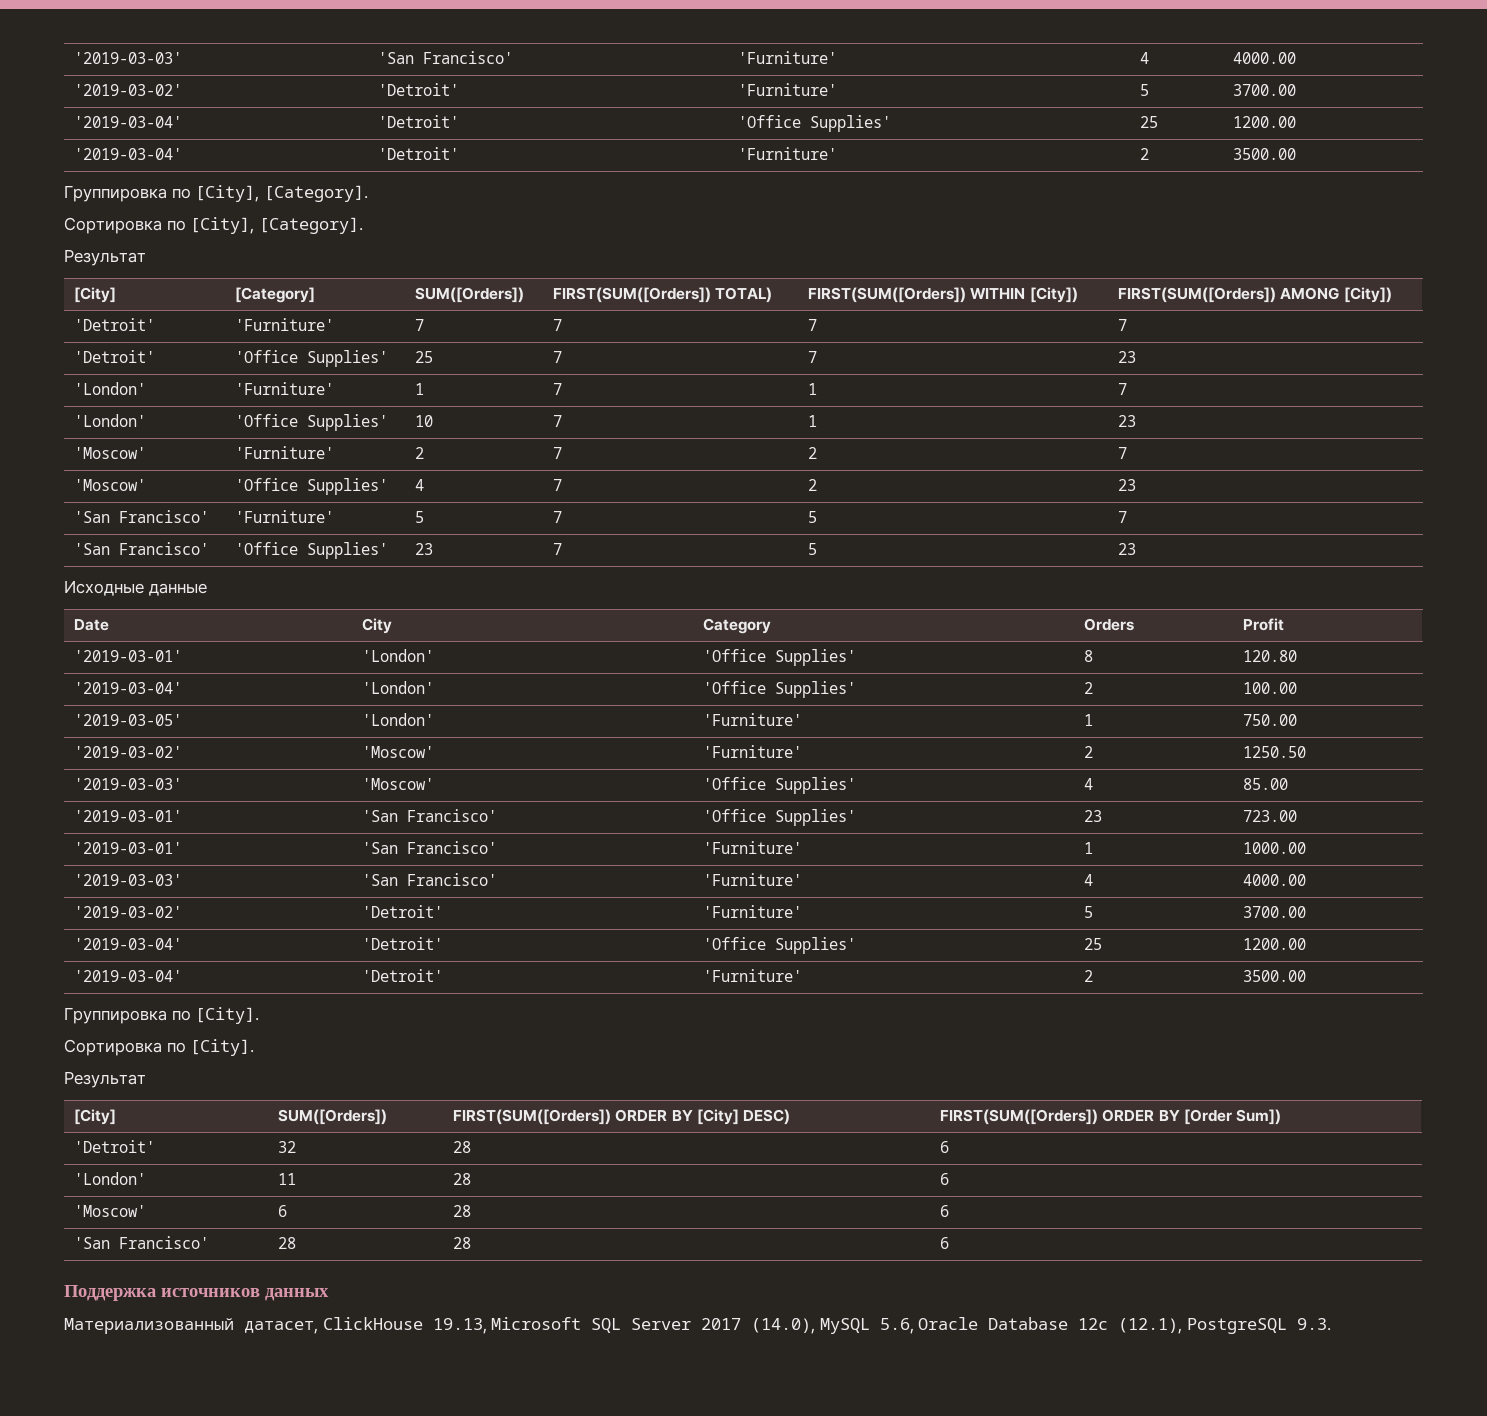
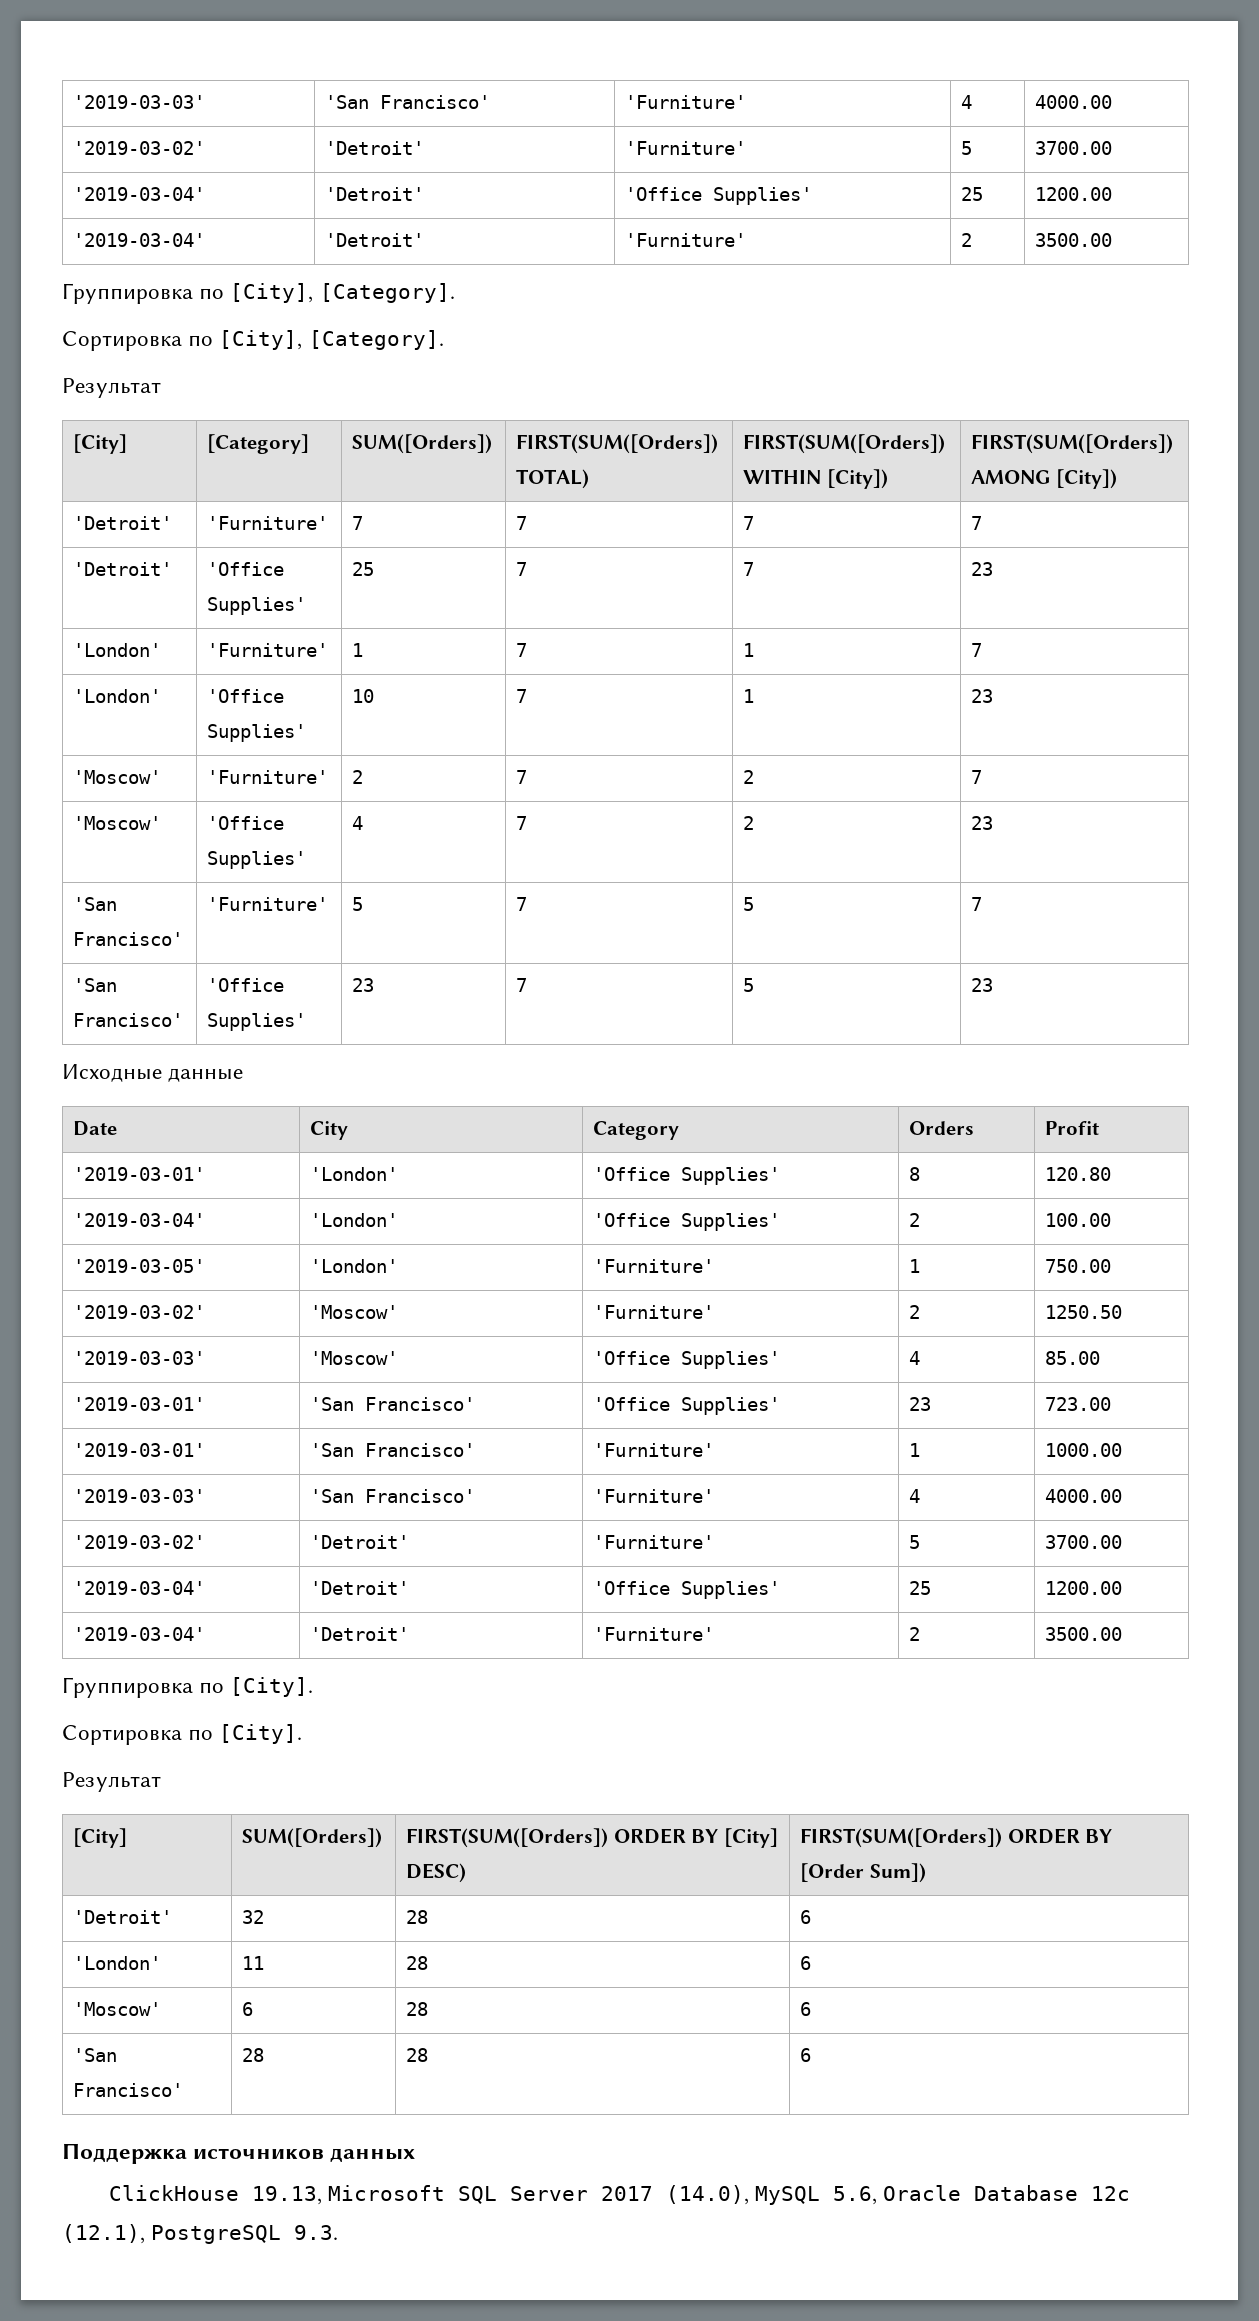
- Материализованный датасет, ClickHouse 19.13, Microsoft SQL Server 2017 (14.0), MySQL 5.6, Oracle Database 12c (12.1), PostgreSQL 9.3.
+ ClickHouse 19.13, Microsoft SQL Server 2017 (14.0), MySQL 5.6, Oracle Database 12c (12.1), PostgreSQL 9.3.

